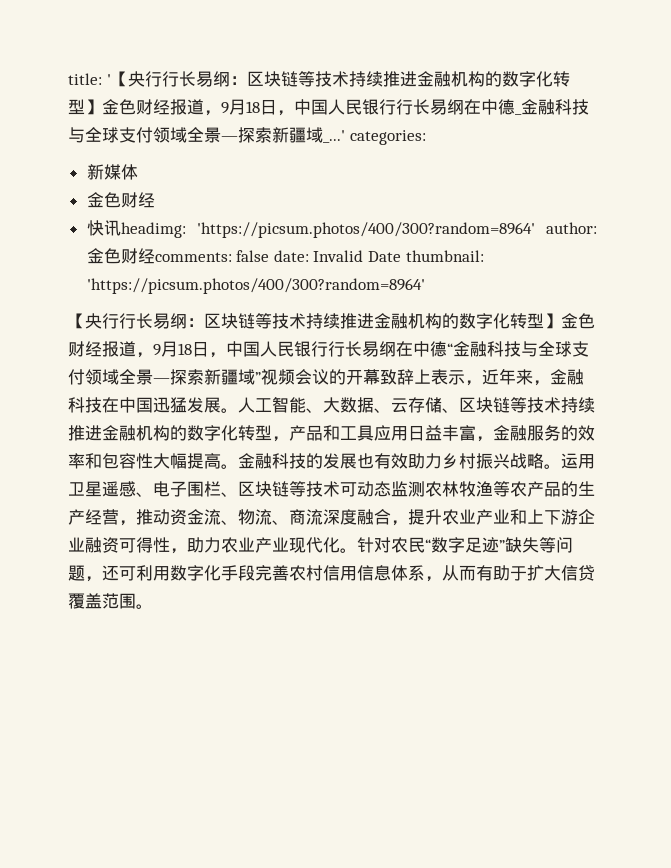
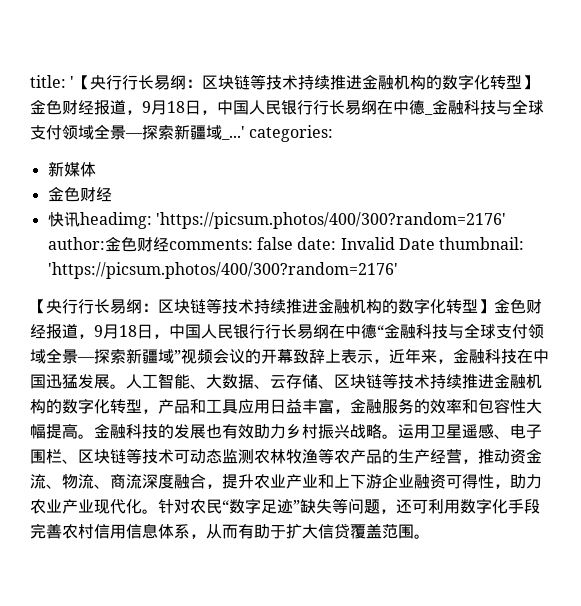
- 快讯headimg: 'https://picsum.photos/400/300?random=8964' author:金色财经comments: false date: Invalid Date thumbnail: 'https://picsum.photos/400/300?random=8964'
+ 快讯headimg: 'https://picsum.photos/400/300?random=2176' author:金色财经comments: false date: Invalid Date thumbnail: 'https://picsum.photos/400/300?random=2176'

